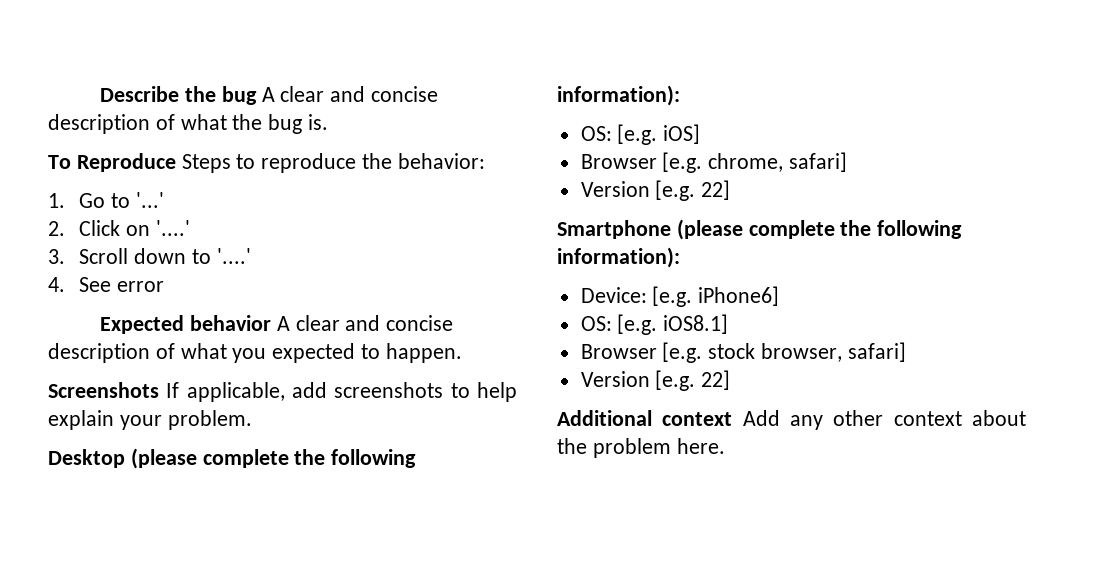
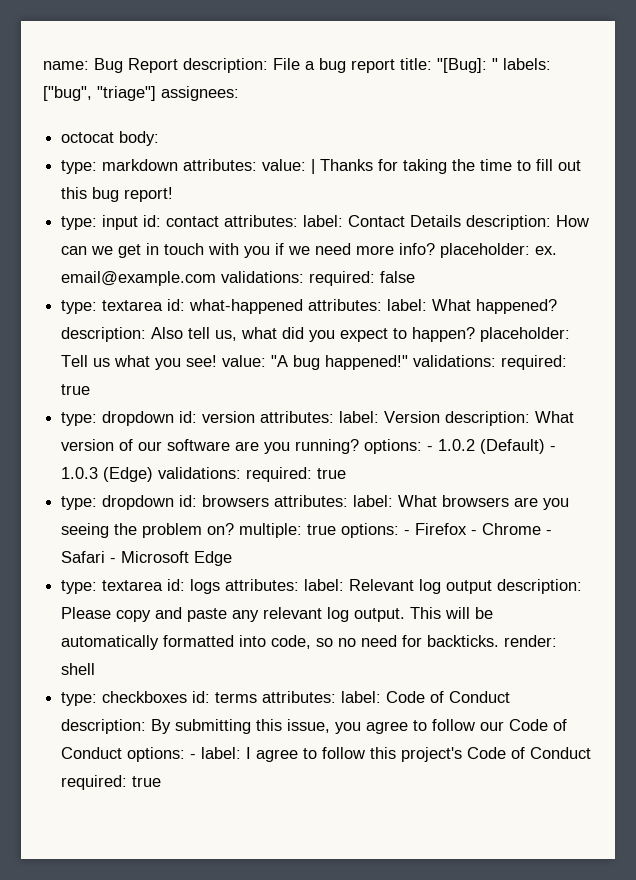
- Describe the bug A clear and concise description of what the bug is.
- To Reproduce Steps to reproduce the behavior:
- 1. Go to '...'
- 2. Click on '....'
- 3. Scroll down to '....'
- 4. See error
- Expected behavior A clear and concise description of what you expected to happen.
- Screenshots If applicable, add screenshots to help explain your problem.
- Desktop (please complete the following information):
- OS: [e.g. iOS]
- Browser [e.g. chrome, safari]
- Version [e.g. 22]
- Smartphone (please complete the following information):
- Device: [e.g. iPhone6]
- OS: [e.g. iOS8.1]
- Browser [e.g. stock browser, safari]
- Version [e.g. 22]
- Additional context Add any other context about the problem here.
+ name: Bug Report description: File a bug report title: "[Bug]: " labels: ["bug", "triage"] assignees:
+ octocat body:
+ type: markdown attributes: value: | Thanks for taking the time to fill out this bug report!
+ type: input id: contact attributes: label: Contact Details description: How can we get in touch with you if we need more info? placeholder: ex. email@example.com validations: required: false
+ type: textarea id: what-happened attributes: label: What happened? description: Also tell us, what did you expect to happen? placeholder: Tell us what you see! value: "A bug happened!" validations: required: true
+ type: dropdown id: version attributes: label: Version description: What version of our software are you running? options: - 1.0.2 (Default) - 1.0.3 (Edge) validations: required: true
+ type: dropdown id: browsers attributes: label: What browsers are you seeing the problem on? multiple: true options: - Firefox - Chrome - Safari - Microsoft Edge
+ type: textarea id: logs attributes: label: Relevant log output description: Please copy and paste any relevant log output. This will be automatically formatted into code, so no need for backticks. render: shell
+ type: checkboxes id: terms attributes: label: Code of Conduct description: By submitting this issue, you agree to follow our Code of Conduct options: - label: I agree to follow this project's Code of Conduct required: true

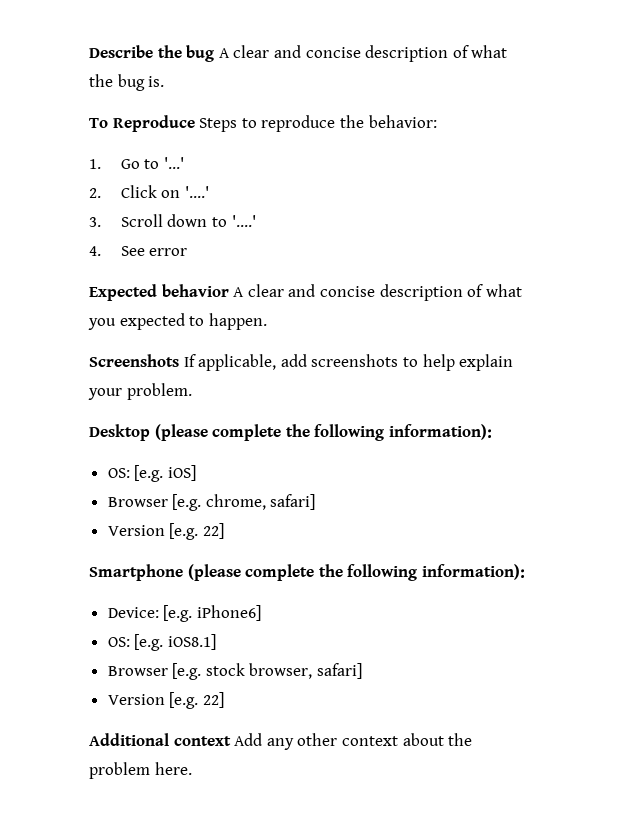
- name: Bug Report description: File a bug report title: "[Bug]: " labels: ["bug", "triage"] assignees:
- octocat body:
- type: markdown attributes: value: | Thanks for taking the time to fill out this bug report!
- type: input id: contact attributes: label: Contact Details description: How can we get in touch with you if we need more info? placeholder: ex. email@example.com validations: required: false
- type: textarea id: what-happened attributes: label: What happened? description: Also tell us, what did you expect to happen? placeholder: Tell us what you see! value: "A bug happened!" validations: required: true
- type: dropdown id: version attributes: label: Version description: What version of our software are you running? options: - 1.0.2 (Default) - 1.0.3 (Edge) validations: required: true
- type: dropdown id: browsers attributes: label: What browsers are you seeing the problem on? multiple: true options: - Firefox - Chrome - Safari - Microsoft Edge
- type: textarea id: logs attributes: label: Relevant log output description: Please copy and paste any relevant log output. This will be automatically formatted into code, so no need for backticks. render: shell
- type: checkboxes id: terms attributes: label: Code of Conduct description: By submitting this issue, you agree to follow our Code of Conduct options: - label: I agree to follow this project's Code of Conduct required: true
+ Describe the bug A clear and concise description of what the bug is.
+ To Reproduce Steps to reproduce the behavior:
+ 1. Go to '...'
+ 2. Click on '....'
+ 3. Scroll down to '....'
+ 4. See error
+ Expected behavior A clear and concise description of what you expected to happen.
+ Screenshots If applicable, add screenshots to help explain your problem.
+ Desktop (please complete the following information):
+ OS: [e.g. iOS]
+ Browser [e.g. chrome, safari]
+ Version [e.g. 22]
+ Smartphone (please complete the following information):
+ Device: [e.g. iPhone6]
+ OS: [e.g. iOS8.1]
+ Browser [e.g. stock browser, safari]
+ Version [e.g. 22]
+ Additional context Add any other context about the problem here.

